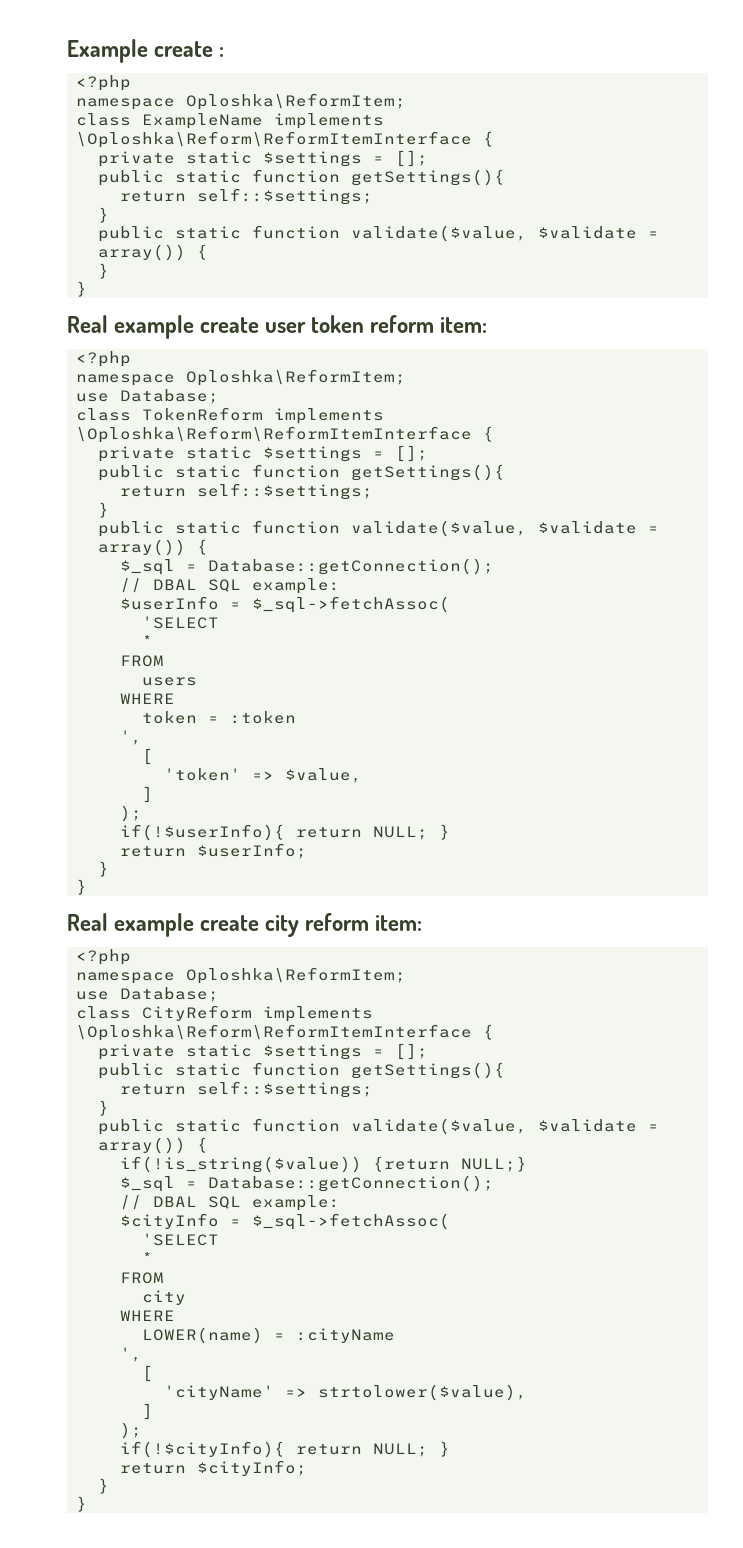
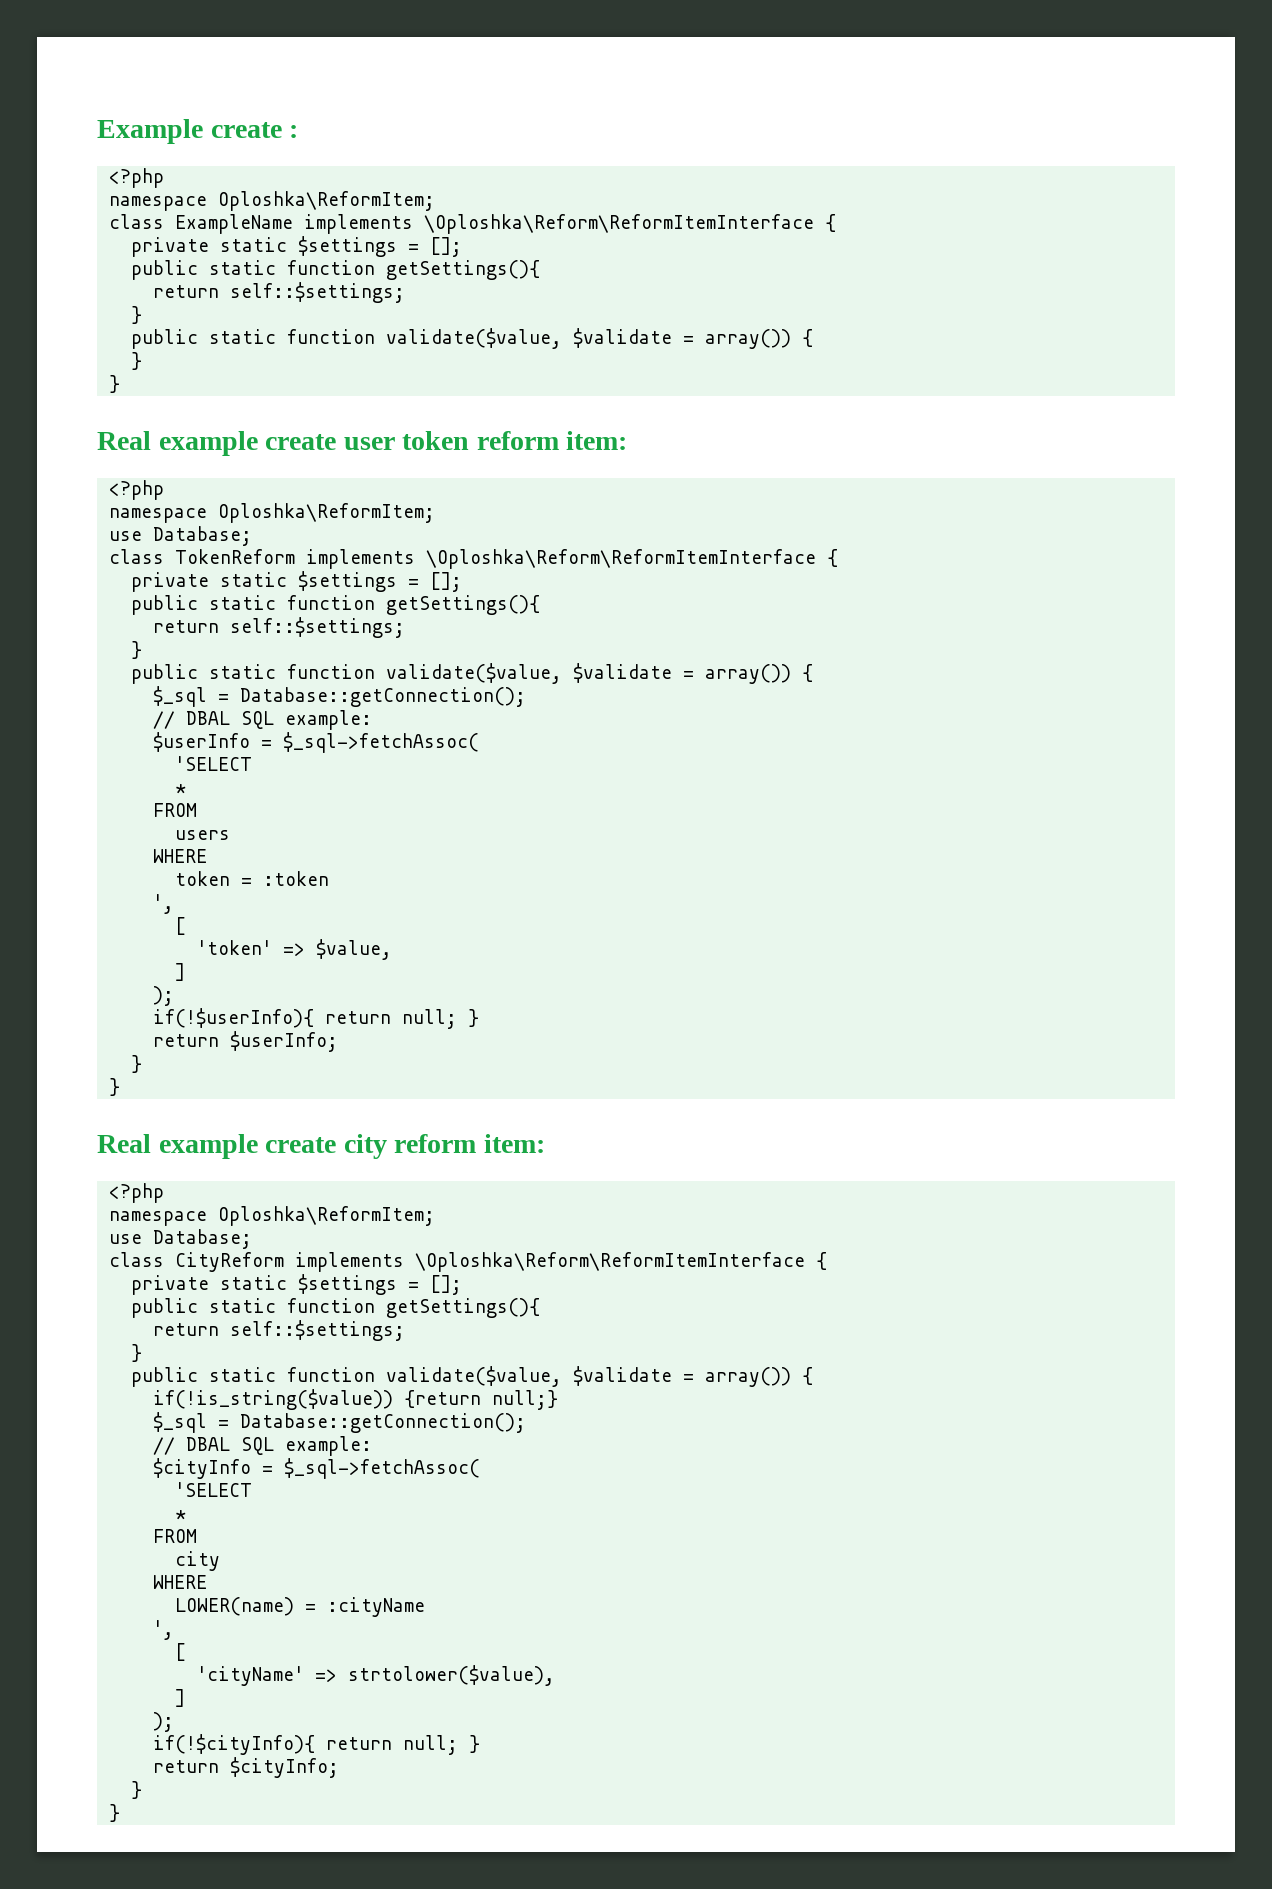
- if(!$userInfo){ return NULL; }
+ if(!$userInfo){ return null; }
- if(!is_string($value)) {return NULL;}
+ if(!is_string($value)) {return null;}
- if(!$cityInfo){ return NULL; }
+ if(!$cityInfo){ return null; }

